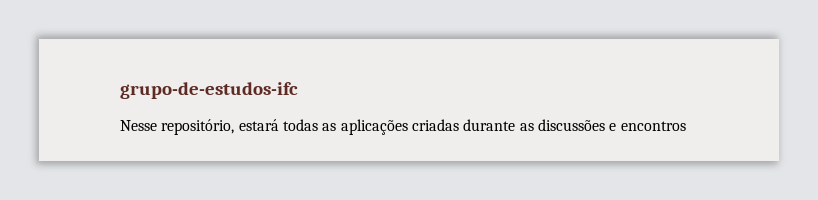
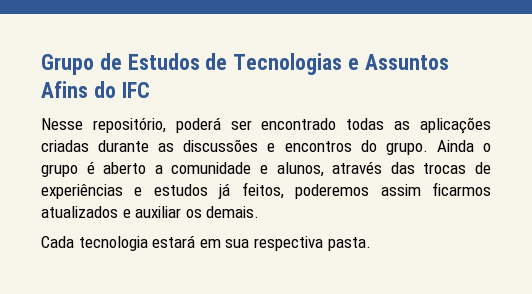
- grupo-de-estudos-ifc
+ Grupo de Estudos de Tecnologias e Assuntos Afins do IFC
- Nesse repositório, estará todas as aplicações criadas durante as discussões e encontros
+ Nesse repositório, poderá ser encontrado todas as aplicações criadas durante as discussões e encontros do grupo. Ainda o grupo é aberto a comunidade e alunos, através das trocas de experiências e estudos já feitos, poderemos assim ficarmos atualizados e auxiliar os demais.
+ Cada tecnologia estará em sua respectiva pasta.

